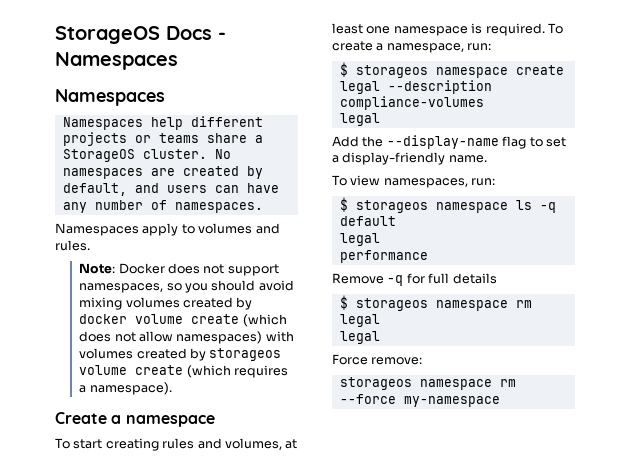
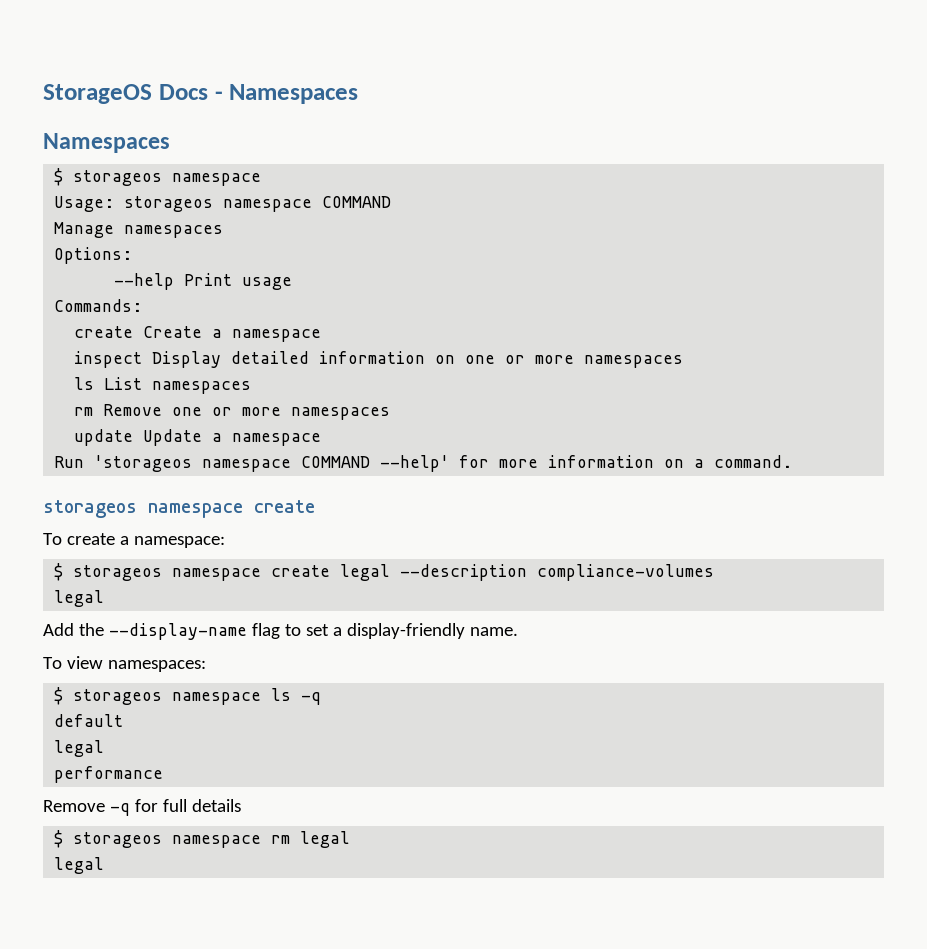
  StorageOS Docs - Namespaces
  Namespaces
- Namespaces help different projects or teams share a StorageOS cluster. No namespaces are created by default, and users can have any number of namespaces.
- Namespaces apply to volumes and rules.
- Note: Docker does not support namespaces, so you should avoid mixing volumes created by docker volume create (which does not allow namespaces) with volumes created by storageos volume create (which requires a namespace).
- Create a namespace
- To start creating rules and volumes, at least one namespace is required. To create a namespace, run:
+ $ storageos namespace
+ Usage: storageos namespace COMMAND
+ Manage namespaces
+ Options:
+ --help Print usage
+ Commands:
+ create Create a namespace
+ inspect Display detailed information on one or more namespaces
+ ls List namespaces
+ rm Remove one or more namespaces
+ update Update a namespace
+ Run 'storageos namespace COMMAND --help' for more information on a command.
+ storageos namespace create
+ To create a namespace:
- To view namespaces, run:
+ To view namespaces:
- Force remove:
- storageos namespace rm --force my-namespace

